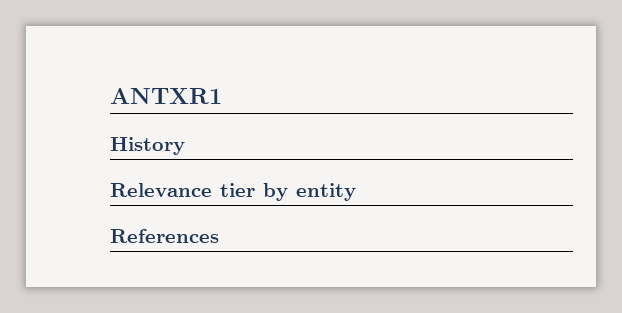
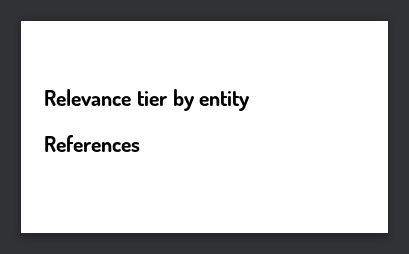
- ANTXR1
- History

